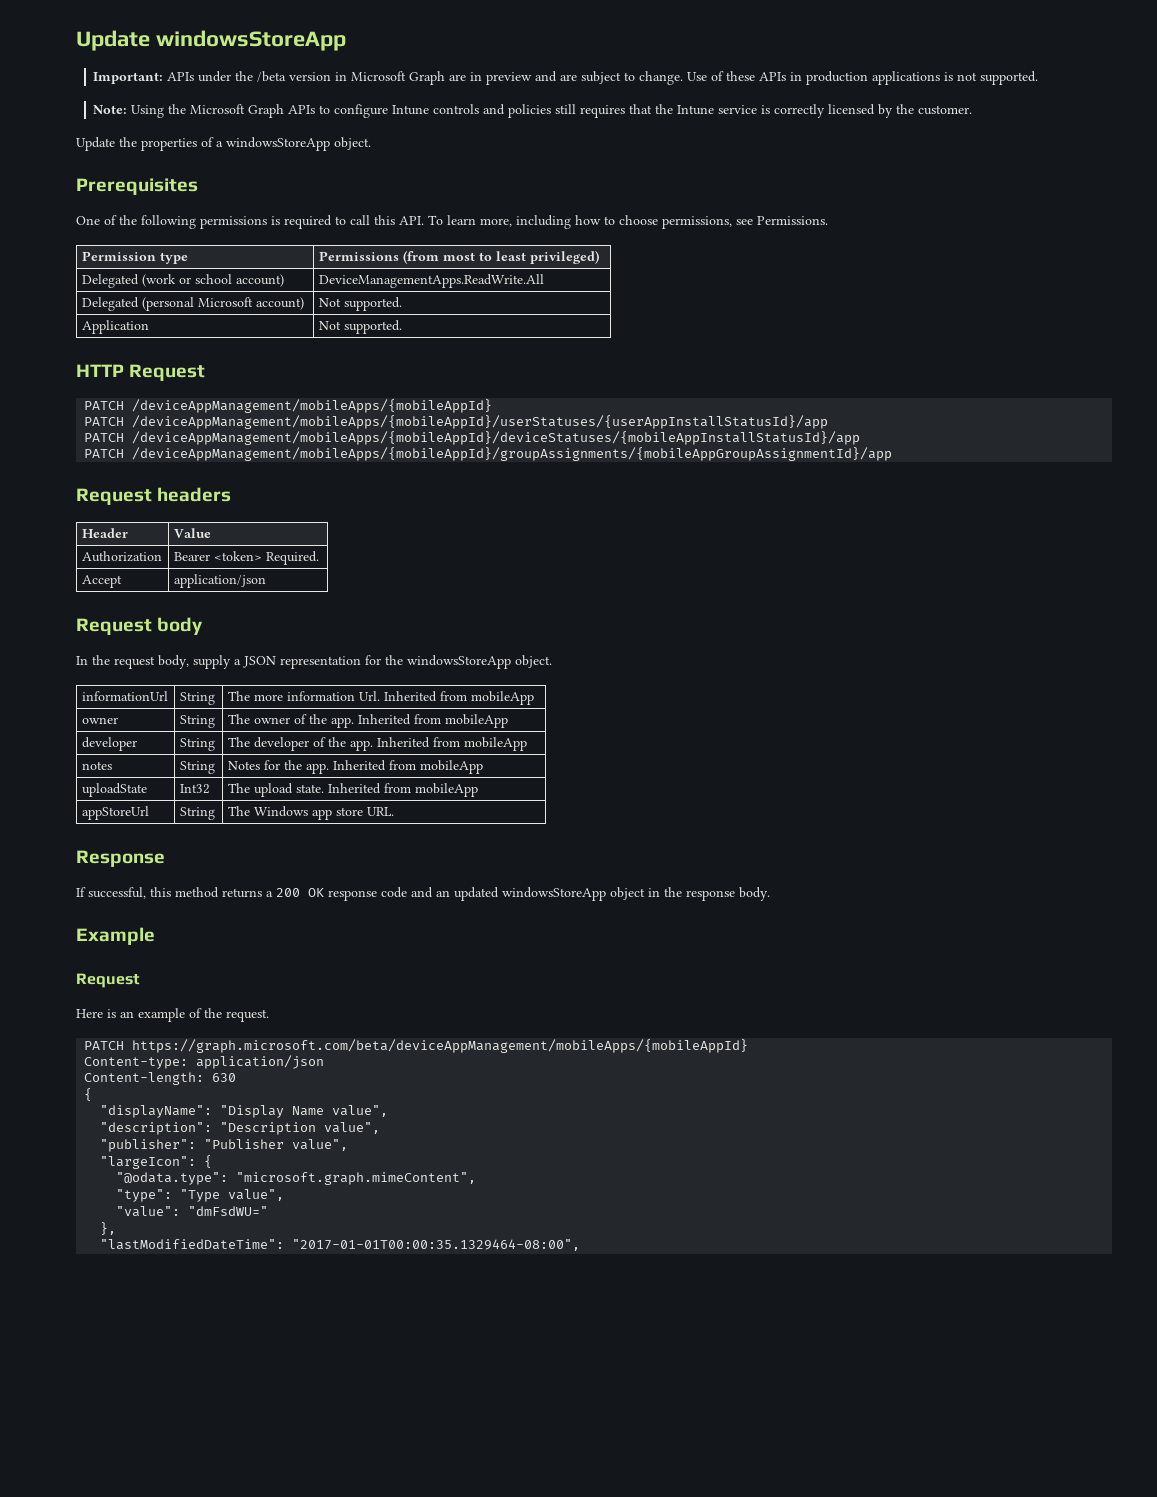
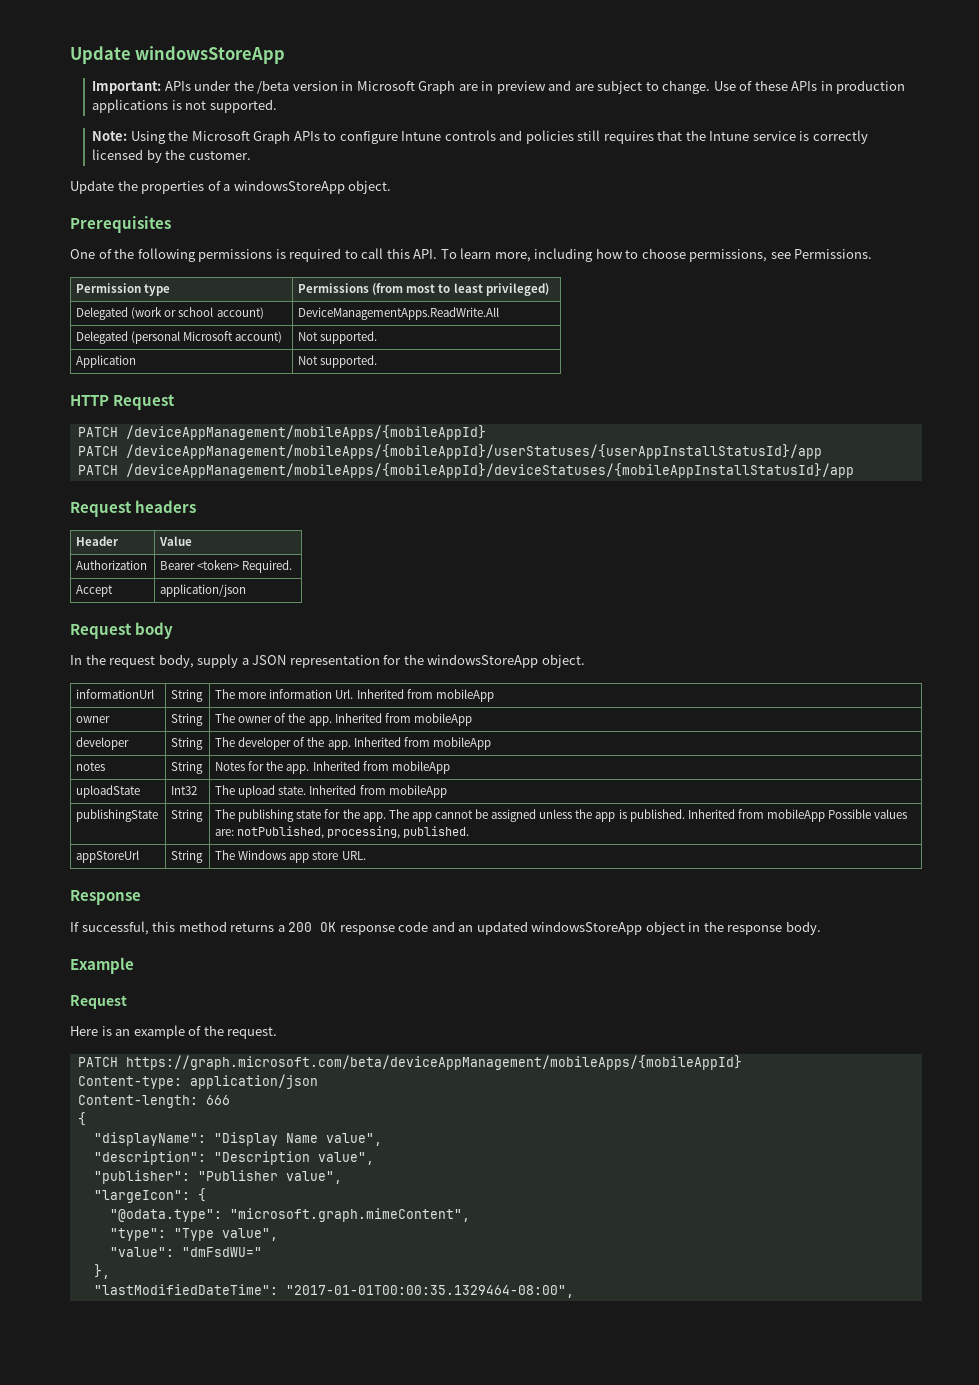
- PATCH /deviceAppManagement/mobileApps/{mobileAppId}/groupAssignments/{mobileAppGroupAssignmentId}/app
+ publishingState | String | The publishing state for the app. The app cannot be assigned unless the app is published. Inherited from mobileApp Possible values are: notPublished, processing, published.
- Content-length: 630
+ Content-length: 666

